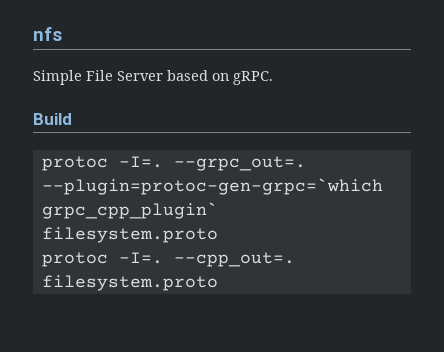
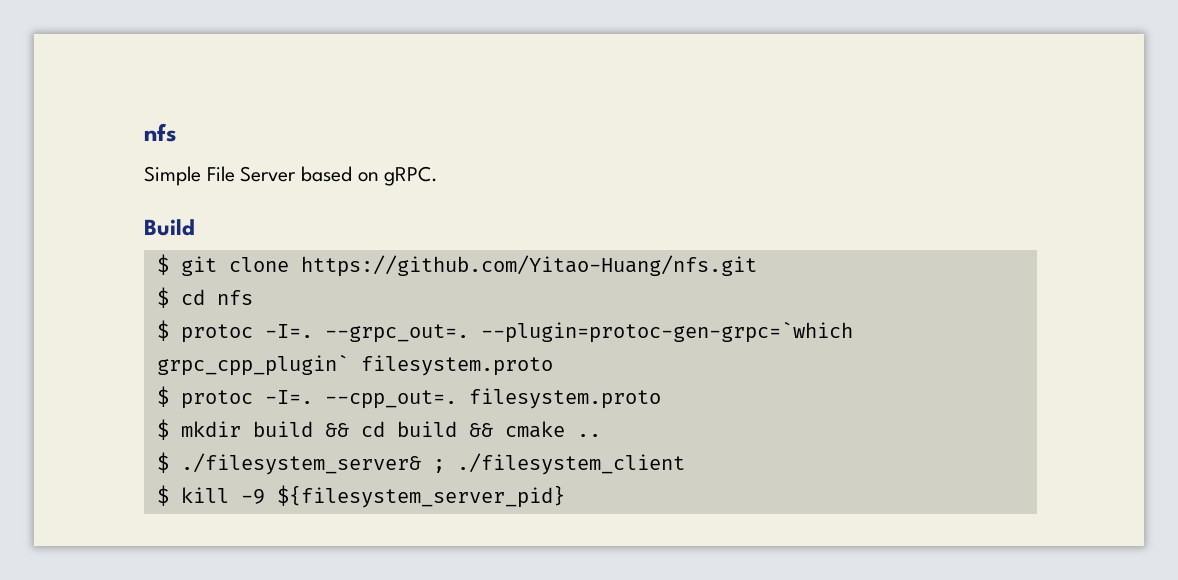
  Build
- protoc -I=.
+ $ git clone https://github.com/Yitao-Huang/nfs.git
+ $ cd nfs
+ $ protoc -I=.
  --plugin=protoc-gen-grpc=`which grpc_cpp_plugin` filesystem.proto
- protoc -I=.
+ $ protoc -I=.
+ $ mkdir build && cd build && cmake ..
+ $ ./filesystem_server& ; ./filesystem_client
+ $ kill -9 ${filesystem_server_pid}

